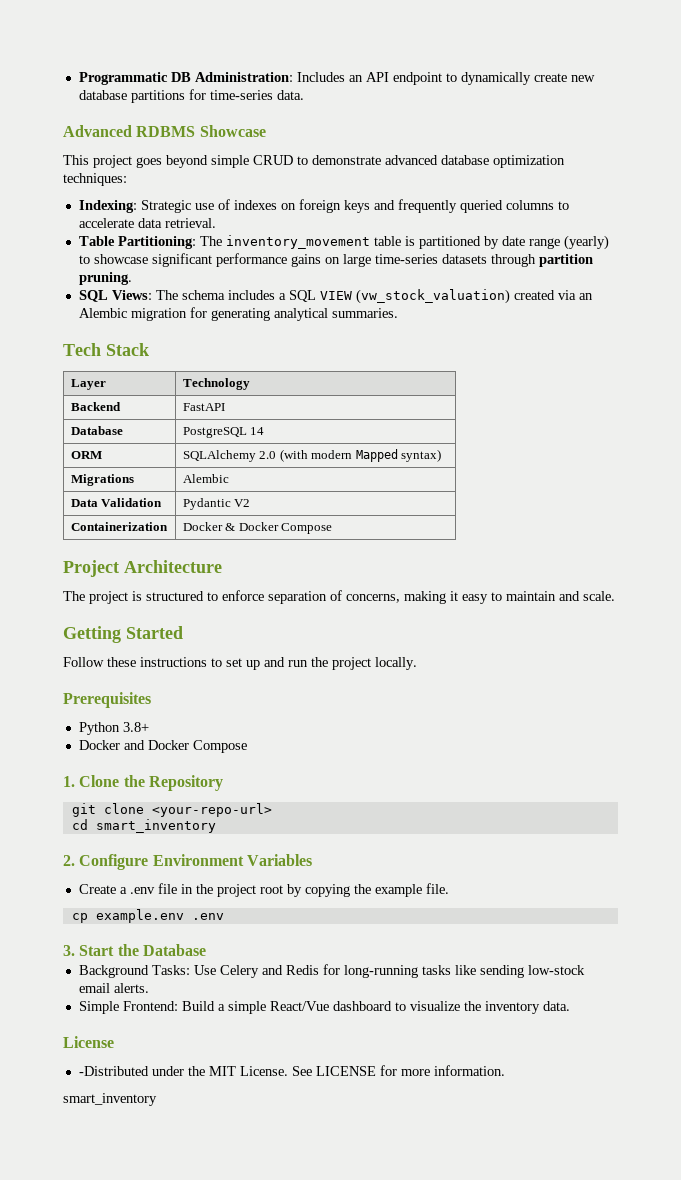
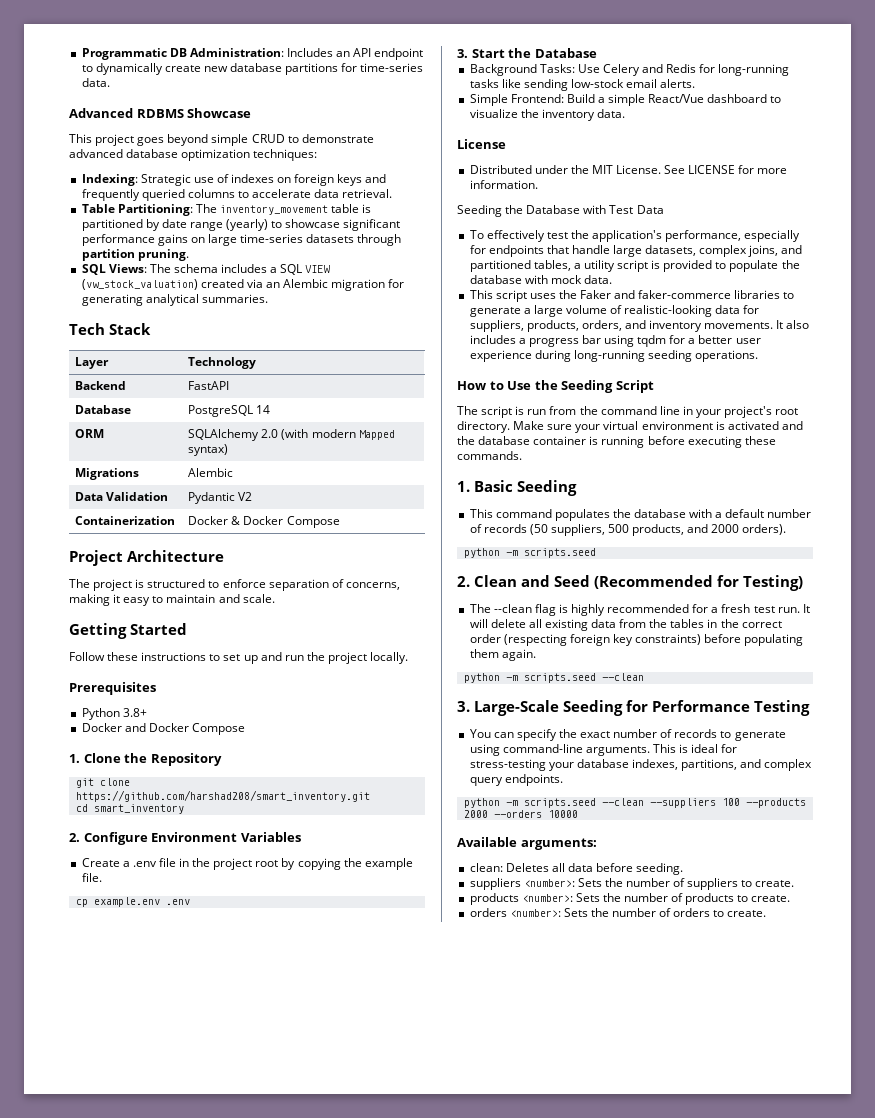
- git clone <your-repo-url>
+ git clone https://github.com/harshad208/smart_inventory.git
- -Distributed under the MIT License.
+ Distributed under the MIT License.
  See LICENSE for more information.
- smart_inventory
+ Seeding the Database with Test Data
+ To effectively test the application's performance, especially for endpoints that handle large datasets, complex joins, and partitioned tables, a utility script is provided to populate the database with mock data.
+ This script uses the Faker and faker-commerce libraries to generate a large volume of realistic-looking data for suppliers, products, orders, and inventory movements. It also includes a progress bar using tqdm for a better user experience during long-running seeding operations.
+ How to Use the Seeding Script
+ The script is run from the command line in your project's root directory. Make sure your virtual environment is activated and the database container is running before executing these commands.
+ 1. Basic Seeding
+ This command populates the database with a default number of records (50 suppliers, 500 products, and 2000 orders).
+ python -m scripts.seed
+ 2. Clean and Seed (Recommended for Testing)
+ The --clean flag is highly recommended for a fresh test run. It will delete all existing data from the tables in the correct order (respecting foreign key constraints) before populating them again.
+ python -m scripts.seed --clean
+ 3. Large-Scale Seeding for Performance Testing
+ You can specify the exact number of records to generate using command-line arguments. This is ideal for stress-testing your database indexes, partitions, and complex query endpoints.
+ python -m scripts.seed --clean --suppliers 100 --products 2000 --orders 10000
+ Available arguments:
+ clean: Deletes all data before seeding.
+ suppliers <number>: Sets the number of suppliers to create.
+ products <number>: Sets the number of products to create.
+ orders <number>: Sets the number of orders to create.

